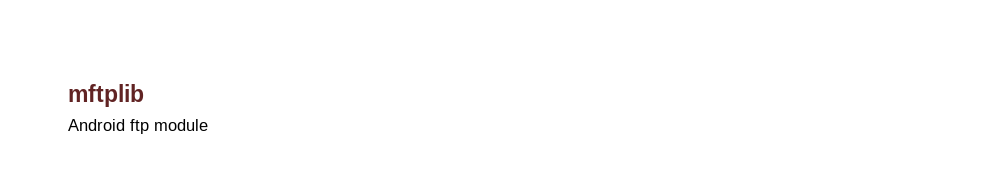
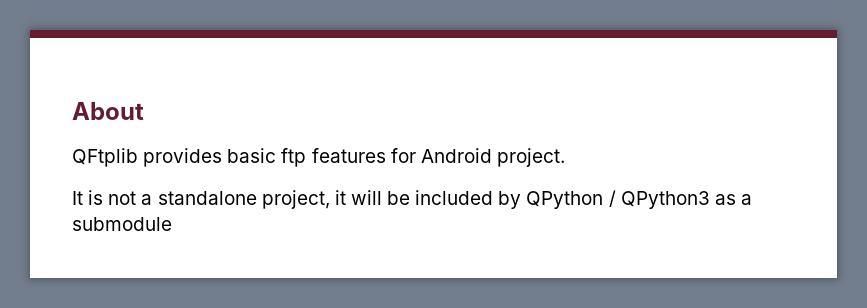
- mftplib
- Android ftp module
+ About
+ QFtplib provides basic ftp features for Android project.
+ It is not a standalone project, it will be included by QPython / QPython3 as a submodule

